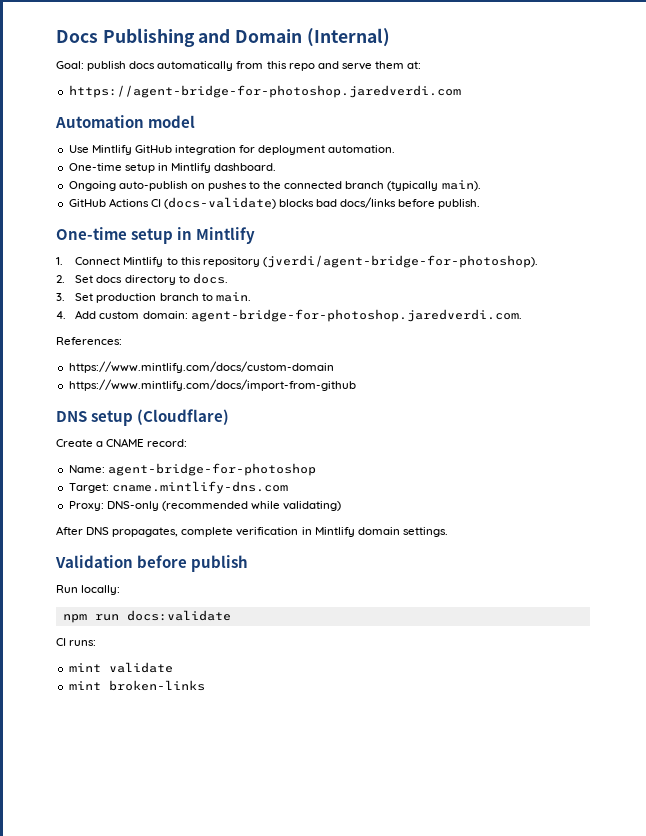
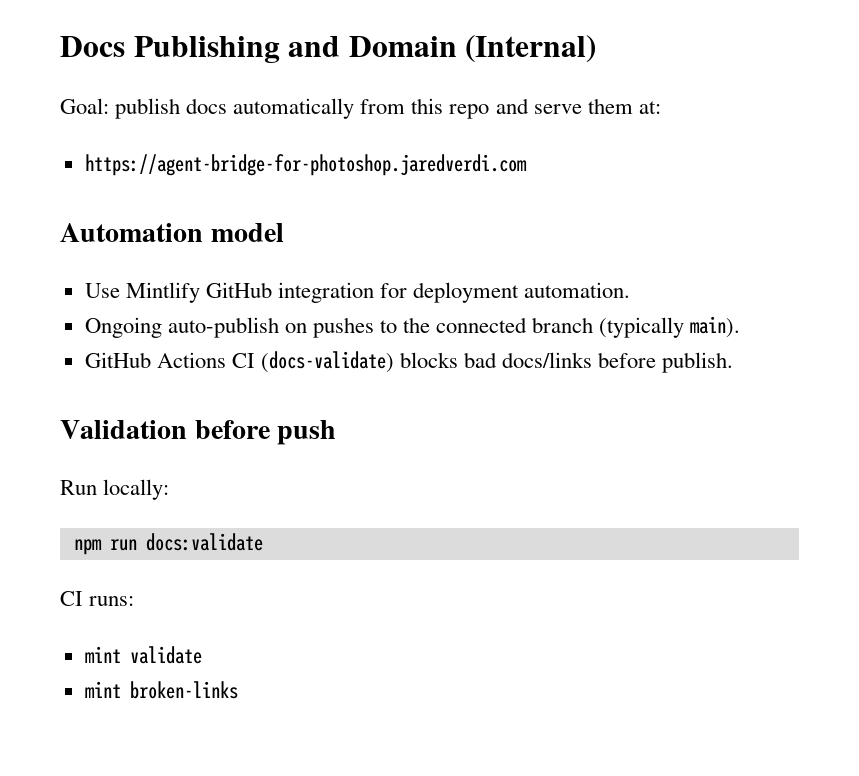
- One-time setup in Mintlify dashboard.
  GitHub Actions CI (docs-validate) blocks bad docs/links before publish.
- One-time setup in Mintlify
- 1. Connect Mintlify to this repository (jverdi/agent-bridge-for-photoshop).
- 2. Set docs directory to docs.
- 3. Set production branch to main.
- 4. Add custom domain: agent-bridge-for-photoshop.jaredverdi.com.
- References:
- https://www.mintlify.com/docs/custom-domain
- https://www.mintlify.com/docs/import-from-github
- DNS setup (Cloudflare)
- Create a CNAME record:
- Name: agent-bridge-for-photoshop
- Target: cname.mintlify-dns.com
- Proxy: DNS-only (recommended while validating)
- After DNS propagates, complete verification in Mintlify domain settings.
- Validation before publish
+ Validation before push

